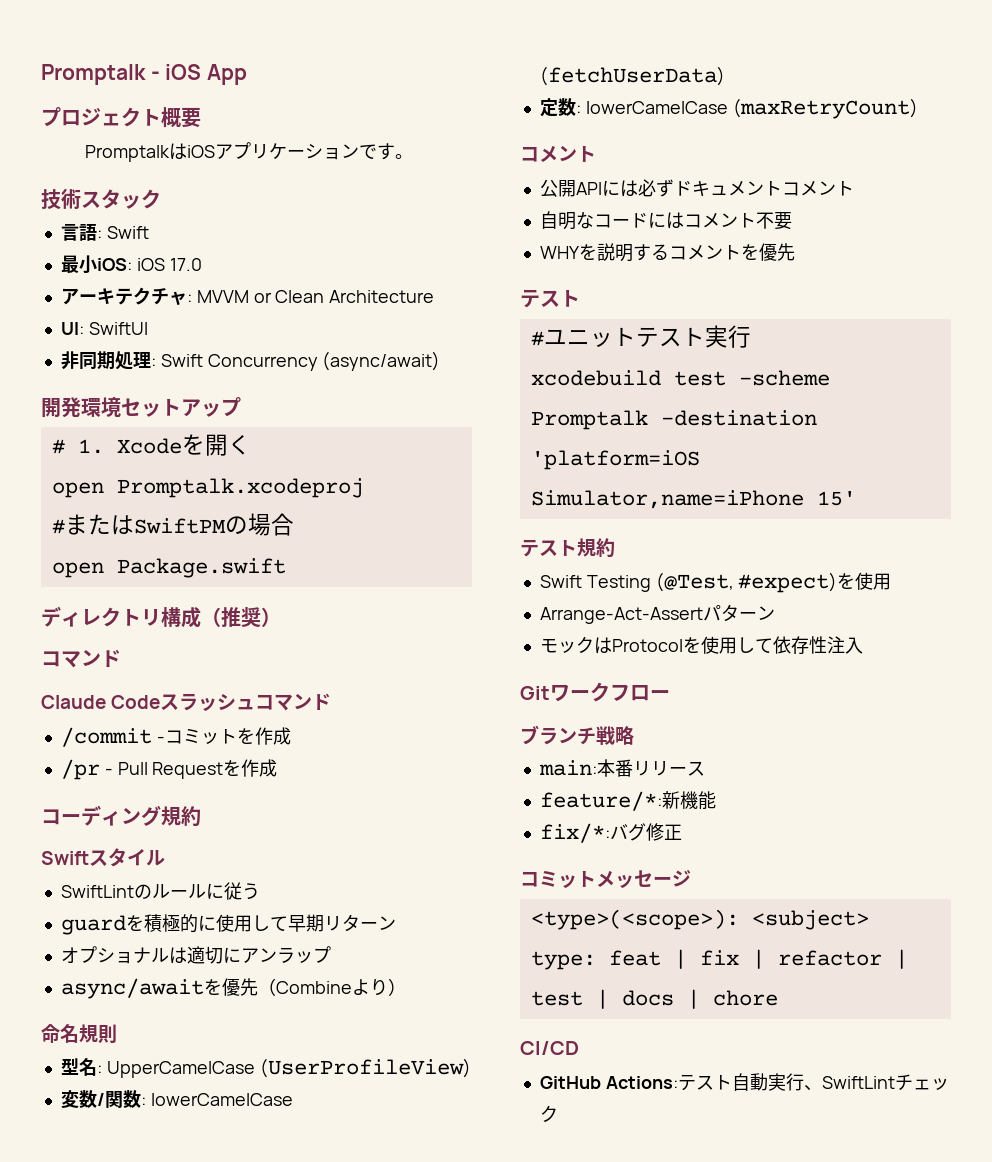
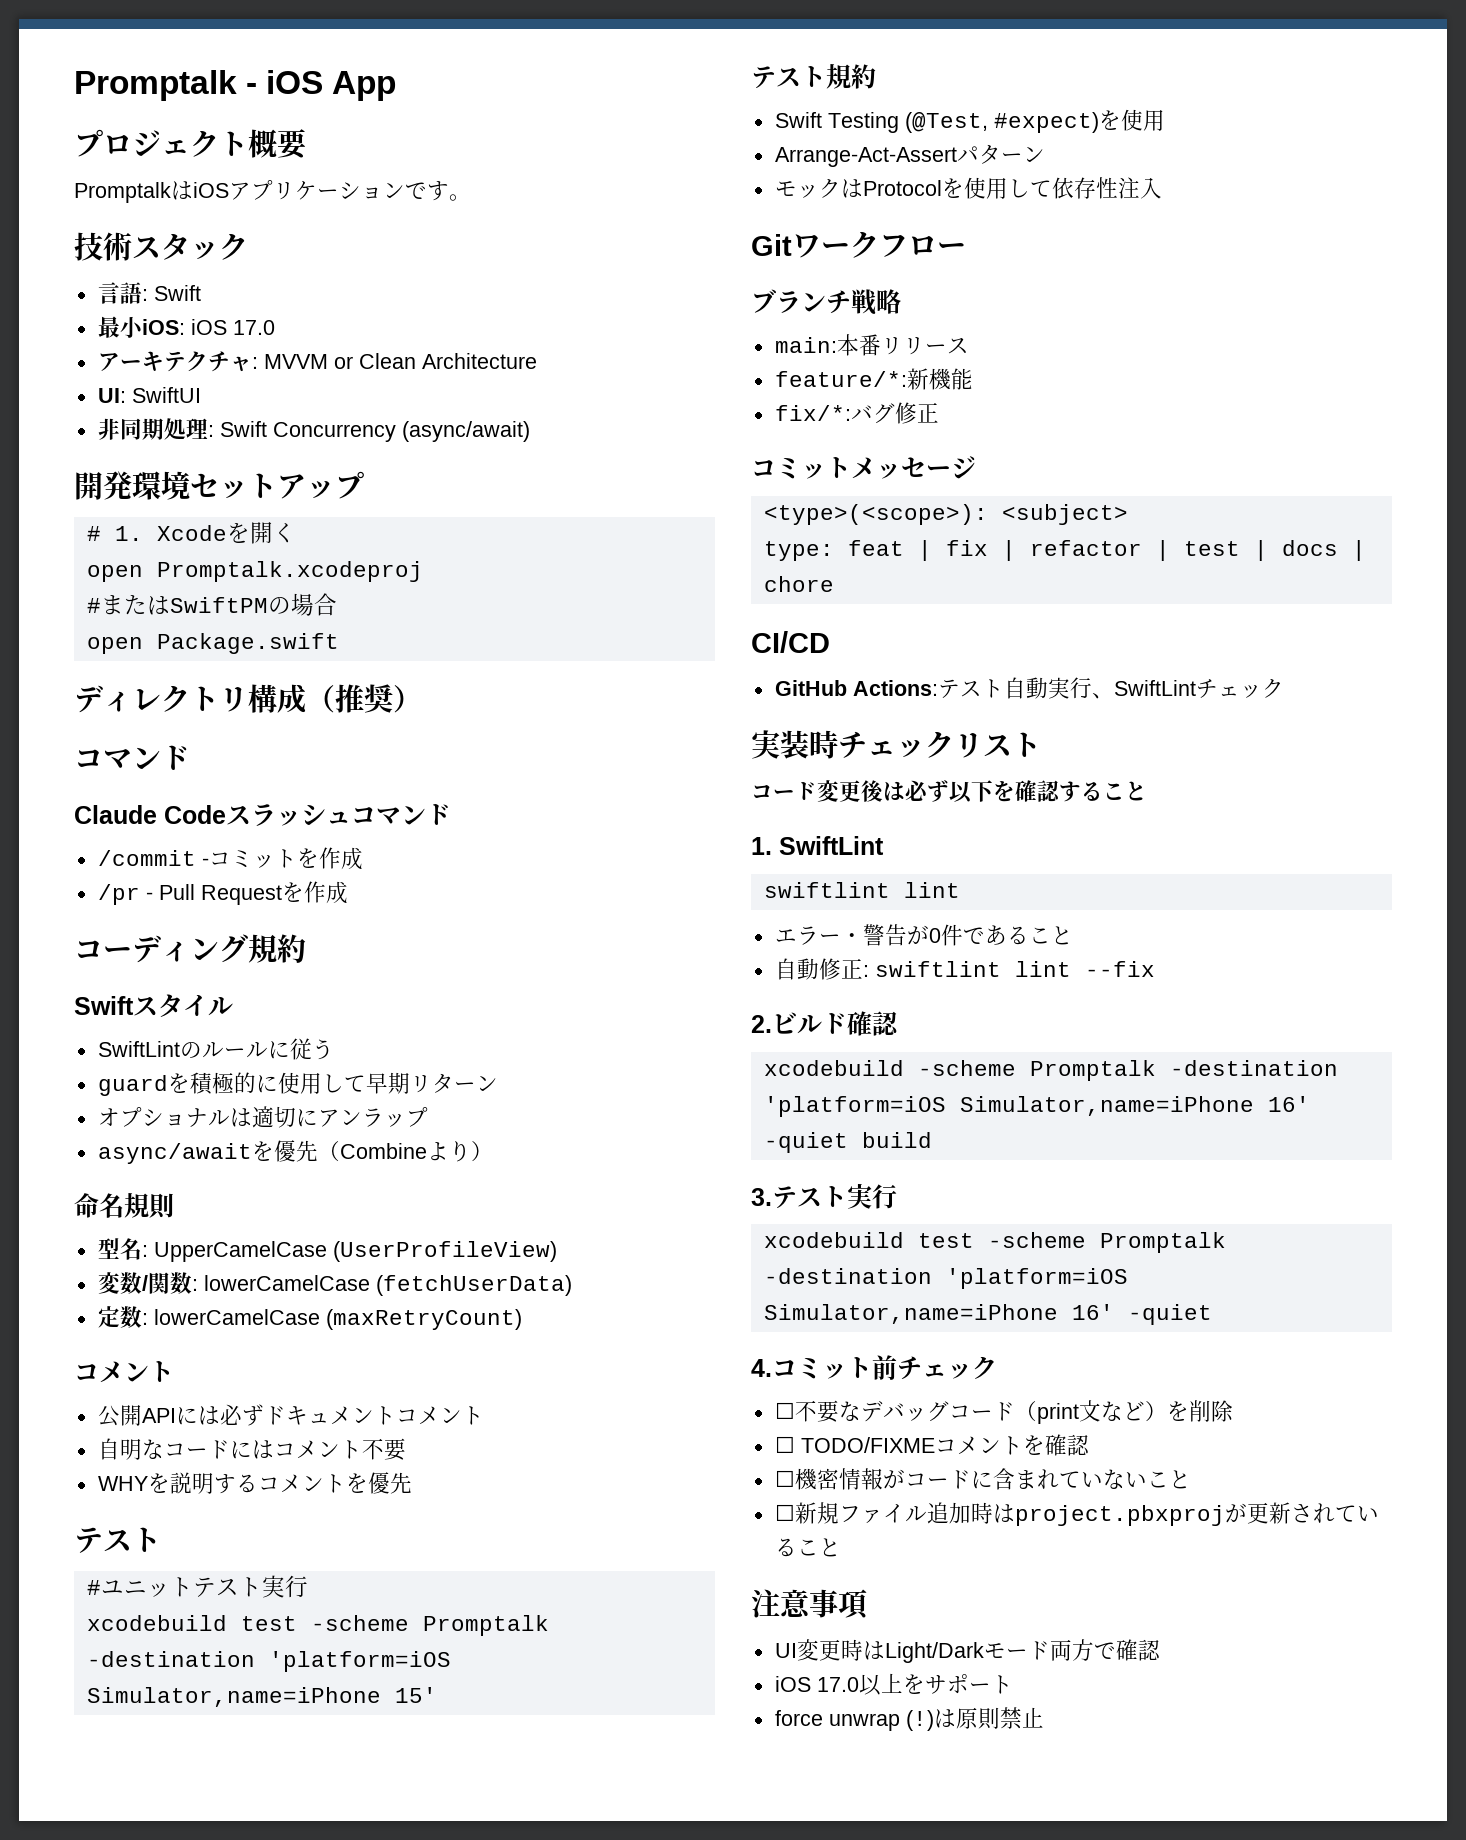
+ 実装時チェックリスト
+ コード変更後は必ず以下を確認すること
+ 1. SwiftLint
+ swiftlint lint
+ エラー・警告が0件であること
+ 自動修正: swiftlint lint --fix
+ 2.ビルド確認
+ xcodebuild -scheme Promptalk -destination 'platform=iOS Simulator,name=iPhone 16' -quiet build
+ 3.テスト実行
+ xcodebuild test -scheme Promptalk -destination 'platform=iOS Simulator,name=iPhone 16' -quiet
+ 4.コミット前チェック
+ ☐不要なデバッグコード（print文など）を削除
+ ☐ TODO/FIXMEコメントを確認
+ ☐機密情報がコードに含まれていないこと
+ ☐新規ファイル追加時はproject.pbxprojが更新されていること
+ 注意事項
+ UI変更時はLight/Darkモード両方で確認
+ iOS 17.0以上をサポート
+ force unwrap (!)は原則禁止

